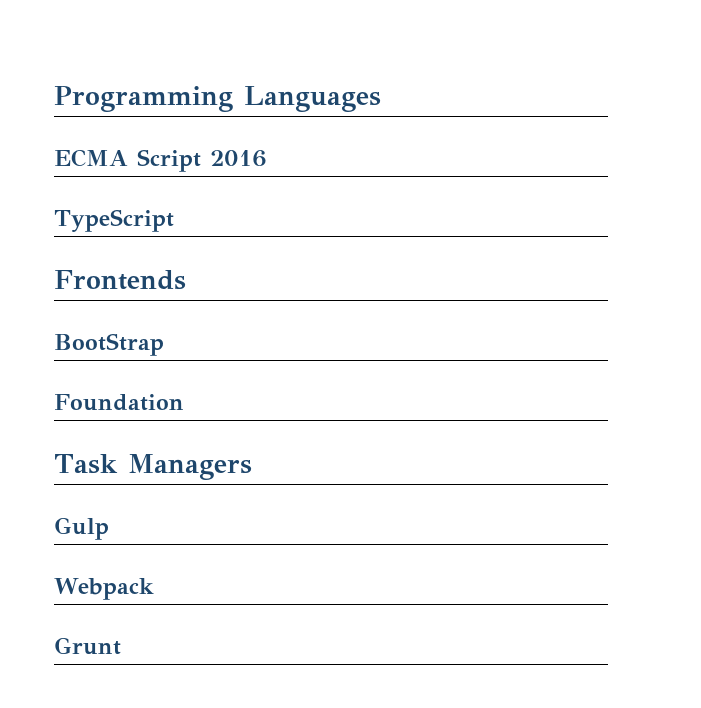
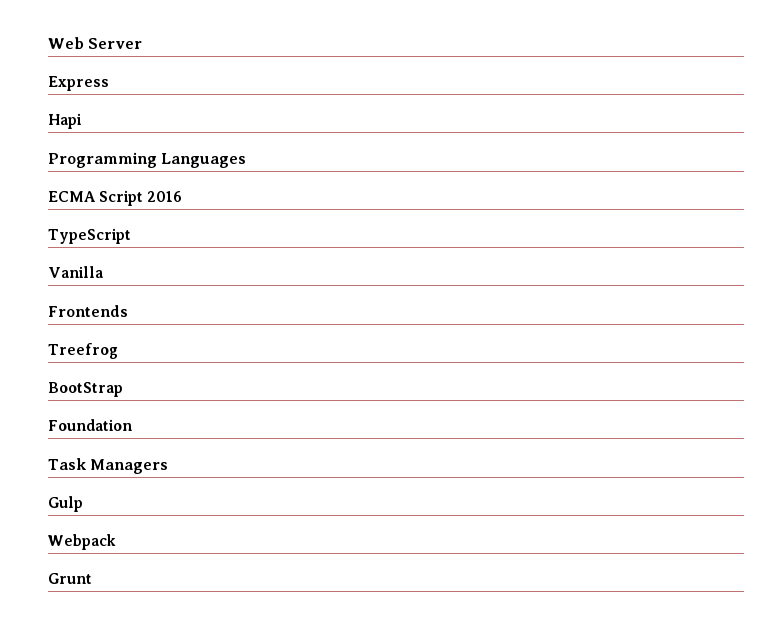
+ Web Server
+ Express
+ Hapi
+ Vanilla
+ Treefrog

